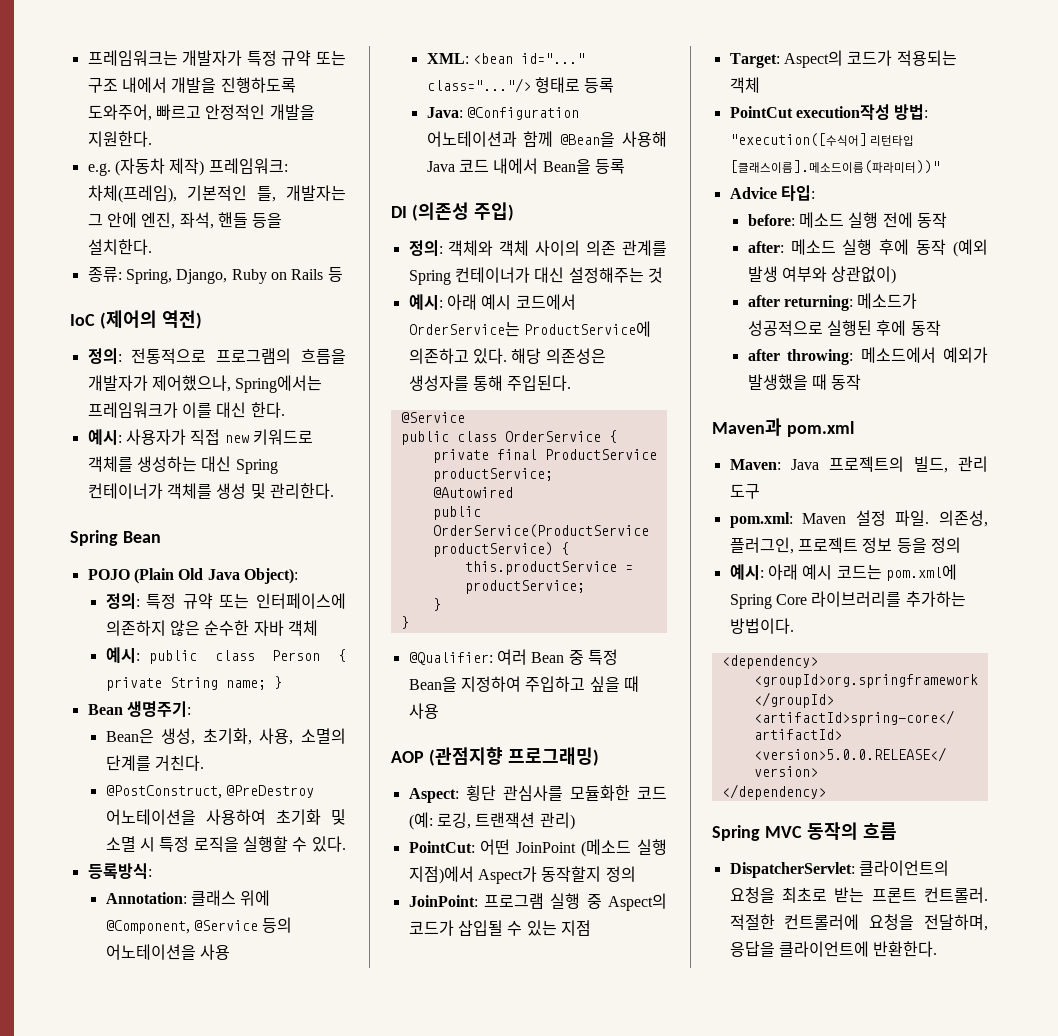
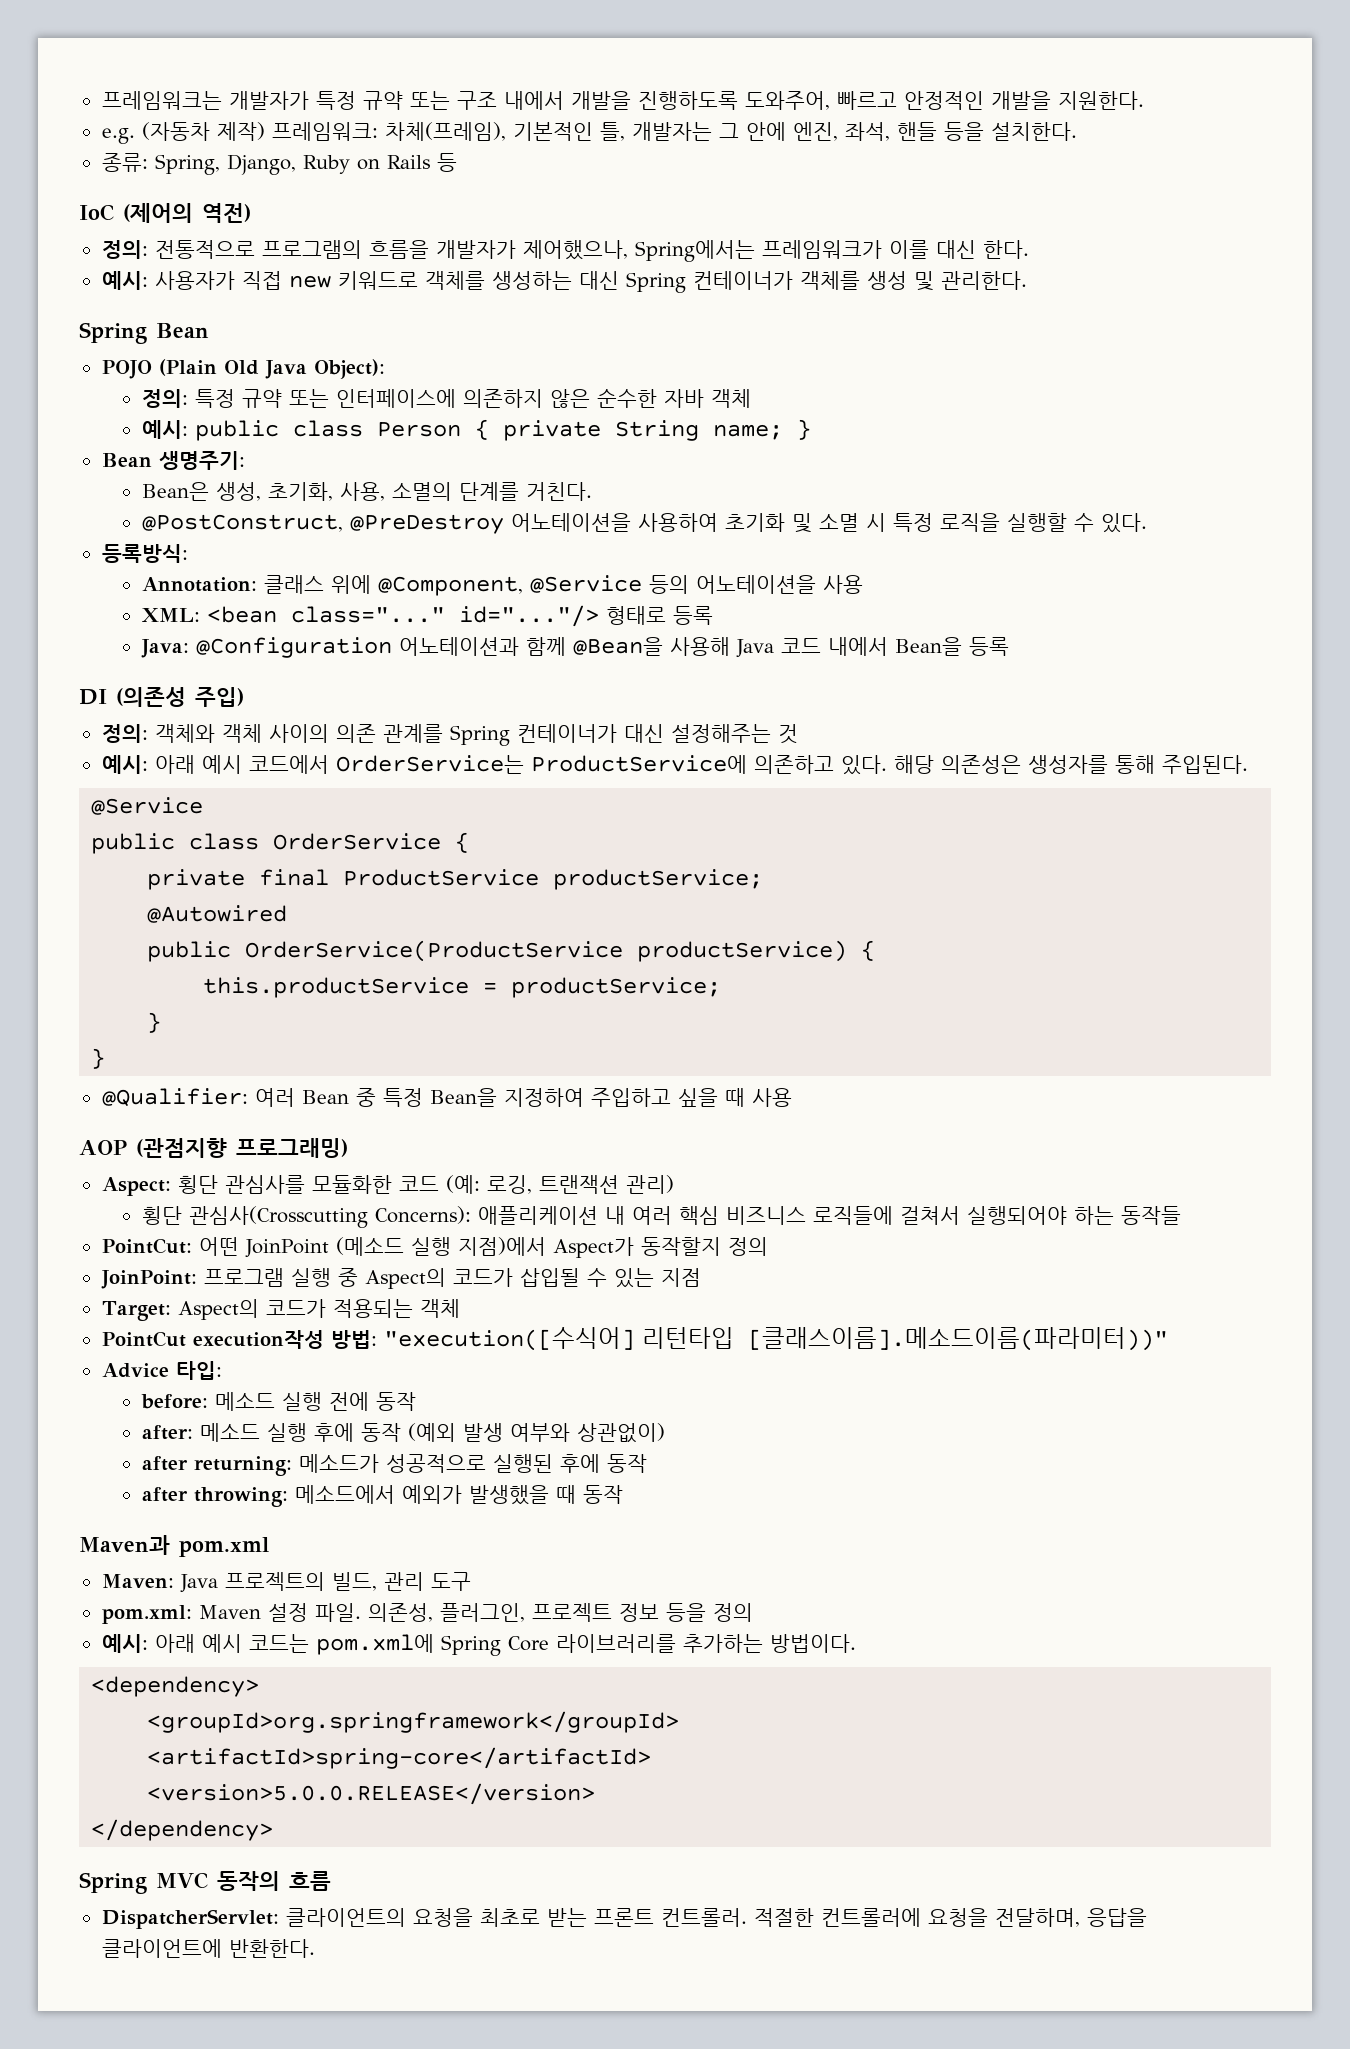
- XML: <bean id="..." class="..."/> 형태로 등록
+ XML: <bean class="..." id="..."/> 형태로 등록
+ 횡단 관심사(Crosscutting Concerns): 애플리케이션 내 여러 핵심 비즈니스 로직들에 걸쳐서 실행되어야 하는 동작들

